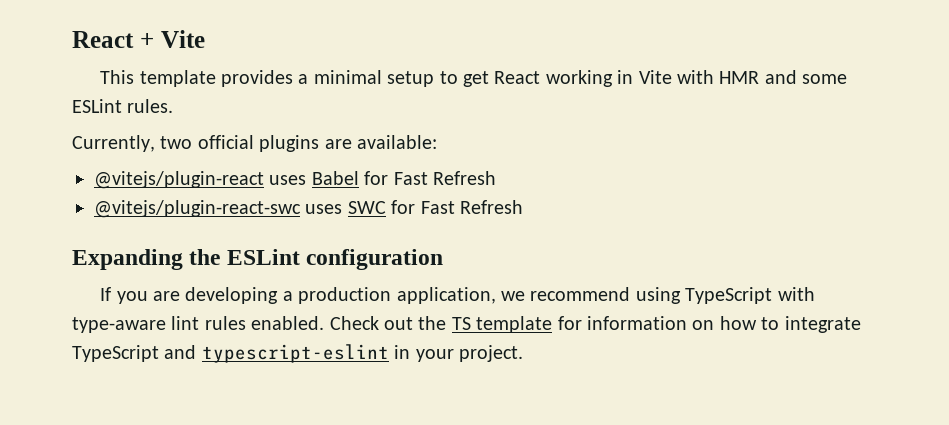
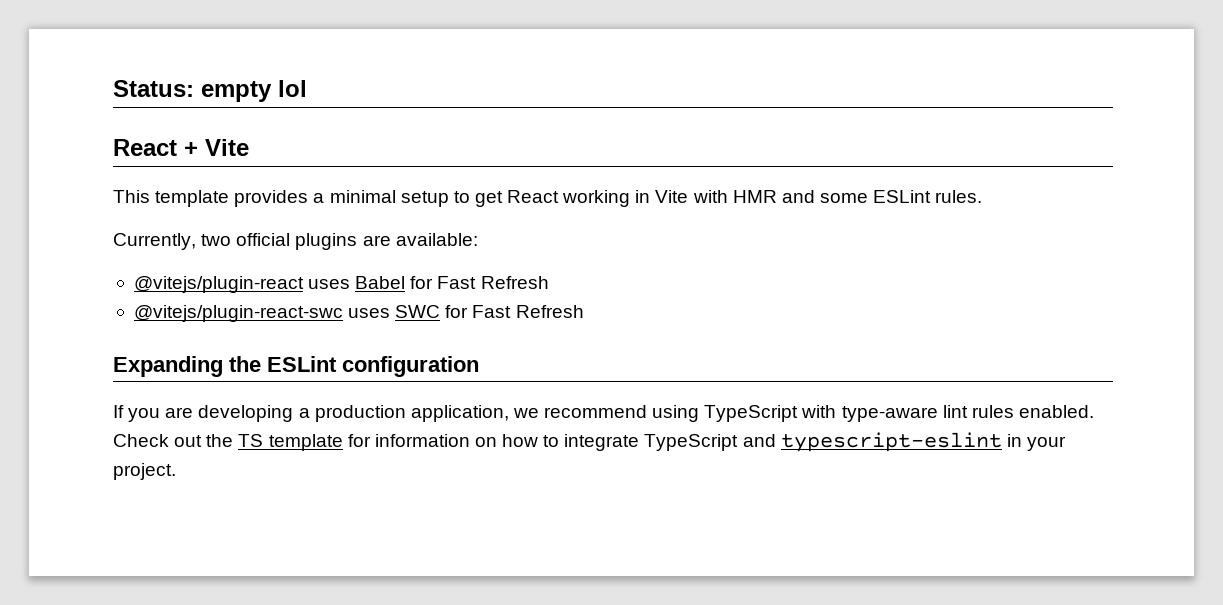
+ Status: empty lol

